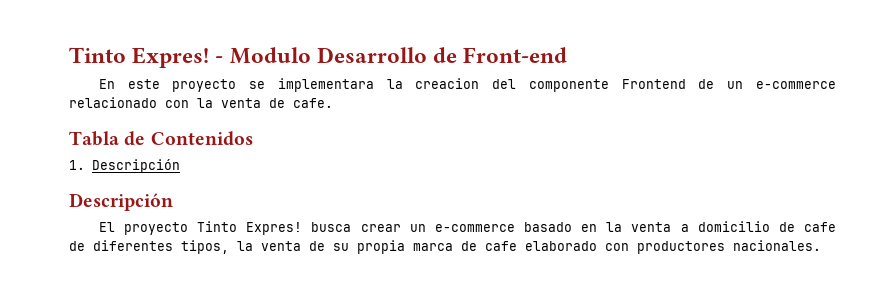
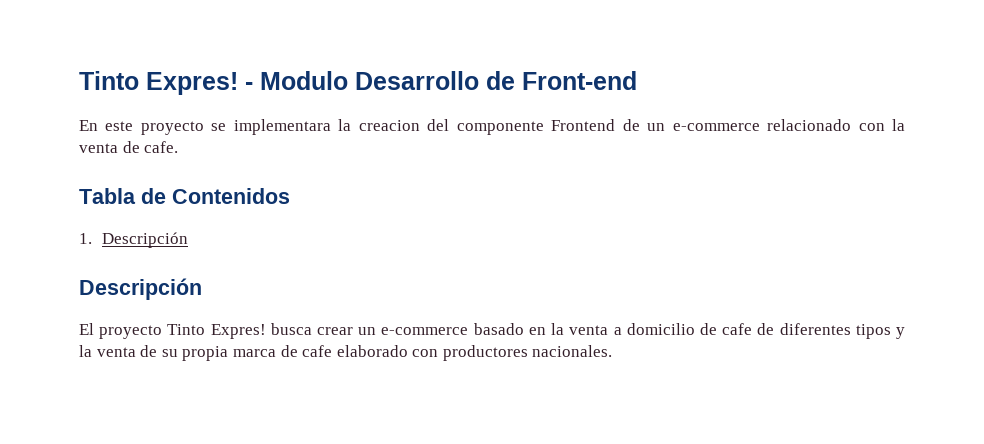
- El proyecto Tinto Expres! busca crear un e-commerce basado en la venta a domicilio de cafe de diferentes tipos, la venta de su propia marca de cafe elaborado con productores nacionales.
+ El proyecto Tinto Expres! busca crear un e-commerce basado en la venta a domicilio de cafe de diferentes tipos y la venta de su propia marca de cafe elaborado con productores nacionales.

